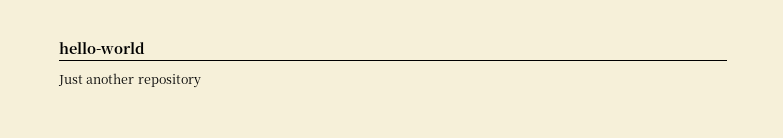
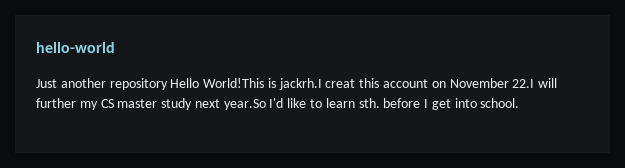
- Just another repository
+ Just another repository Hello World!This is jackrh.I creat this account on November 22.I will further my CS master study next year.So I'd like to learn sth. before I get into school.

